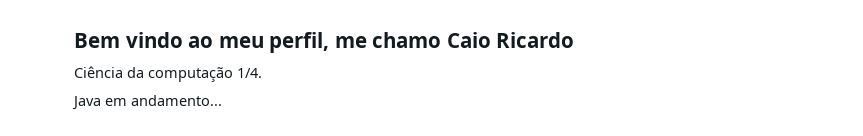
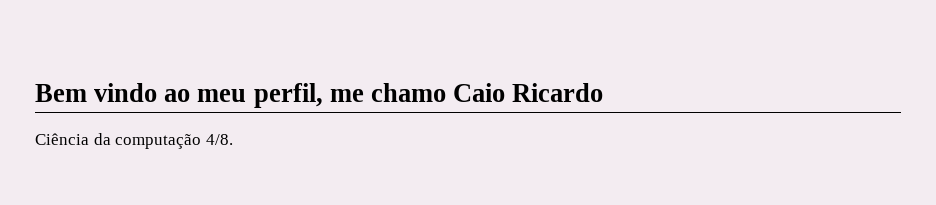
- Ciência da computação 1/4.
- Java em andamento...
+ Ciência da computação 4/8.

